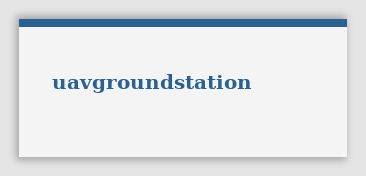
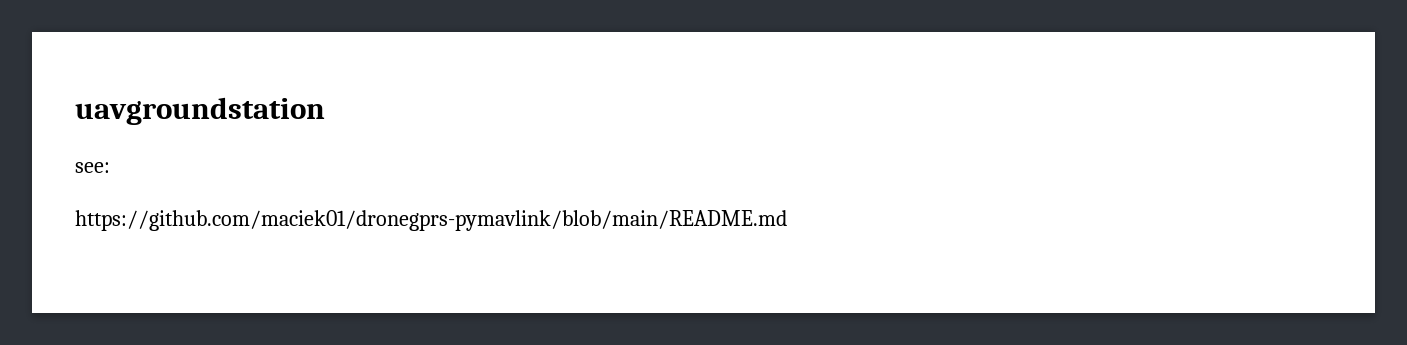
+ see:
+ https://github.com/maciek01/dronegprs-pymavlink/blob/main/README.md

